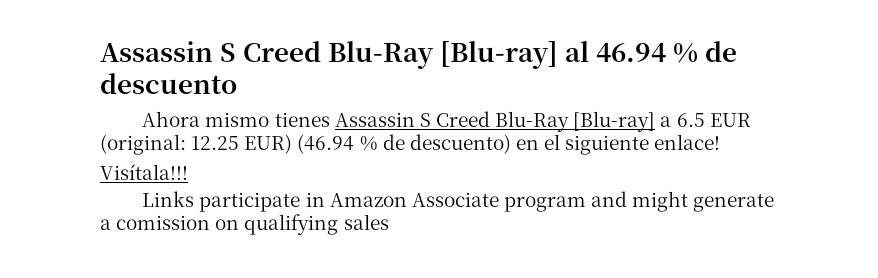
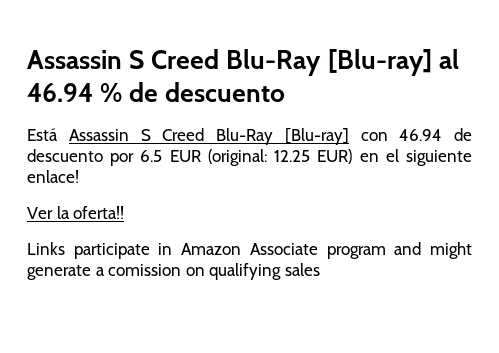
- Ahora mismo tienes Assassin S Creed Blu-Ray [Blu-ray] a 6.5 EUR (original: 12.25 EUR) (46.94 % de descuento) en el siguiente enlace!
+ Está Assassin S Creed Blu-Ray [Blu-ray] con 46.94 de descuento por 6.5 EUR (original: 12.25 EUR) en el siguiente enlace!
- Visítala!!!
+ Ver la oferta!!

